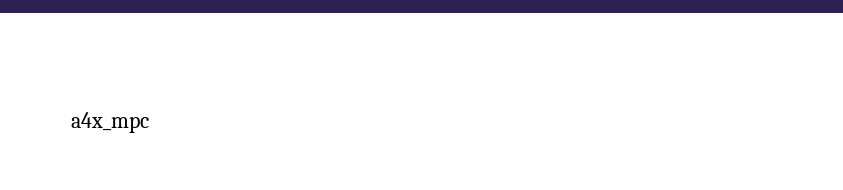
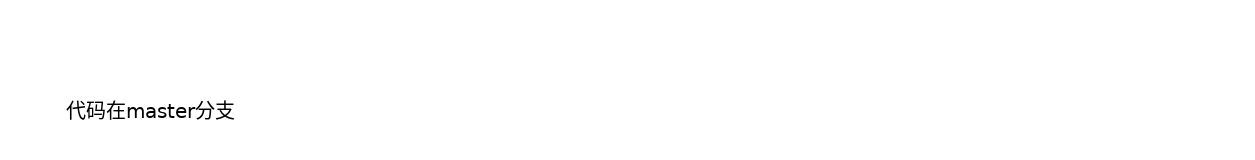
- a4x_mpc
+ 代码在master分支

